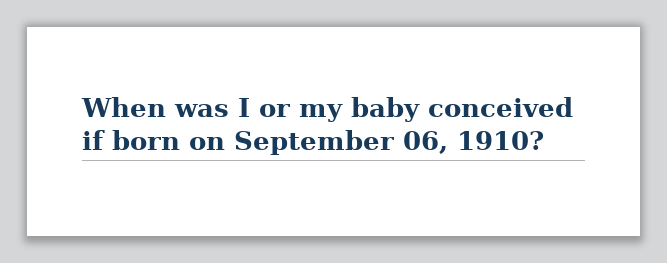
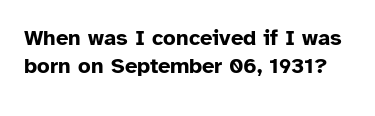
- When was I or my baby conceived if born on September 06, 1910?
+ When was I conceived if I was born on September 06, 1931?

